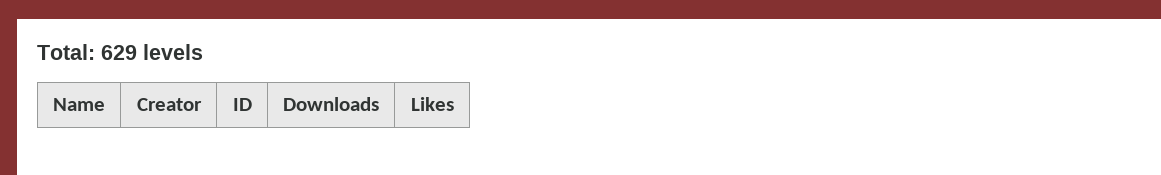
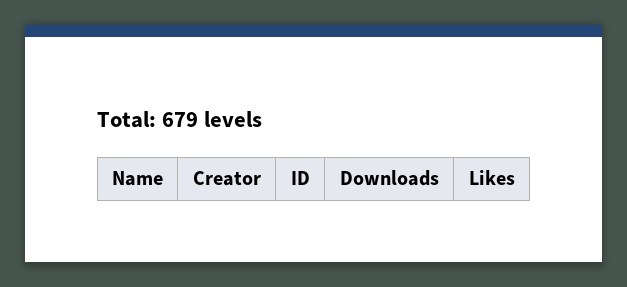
- Total: 629 levels
+ Total: 679 levels

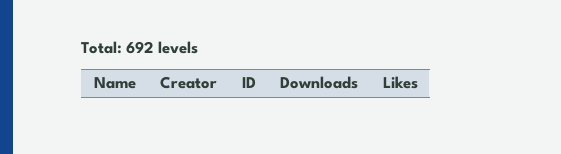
- Total: 679 levels
+ Total: 692 levels

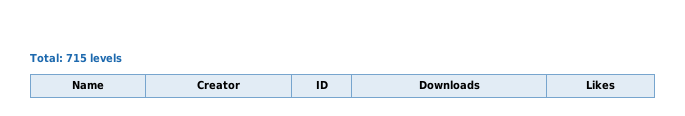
- Total: 692 levels
+ Total: 715 levels

